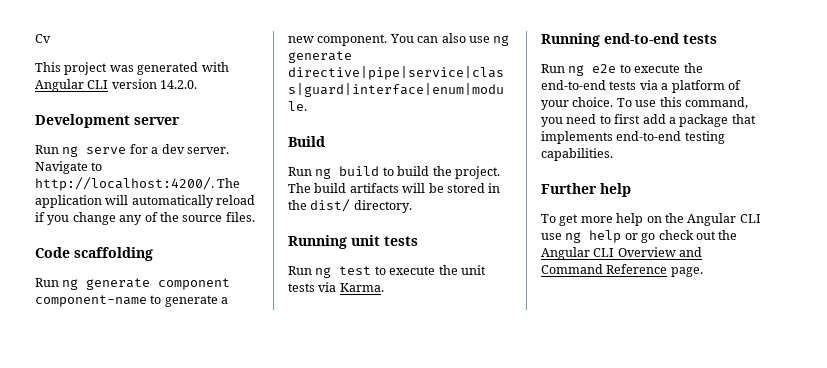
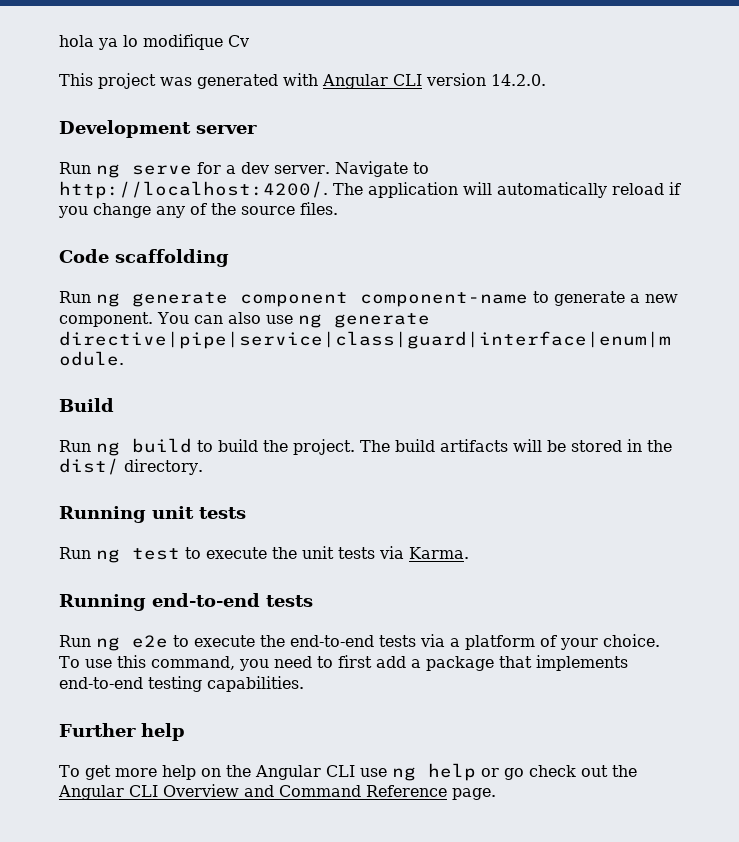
- Cv
+ hola ya lo modifique Cv

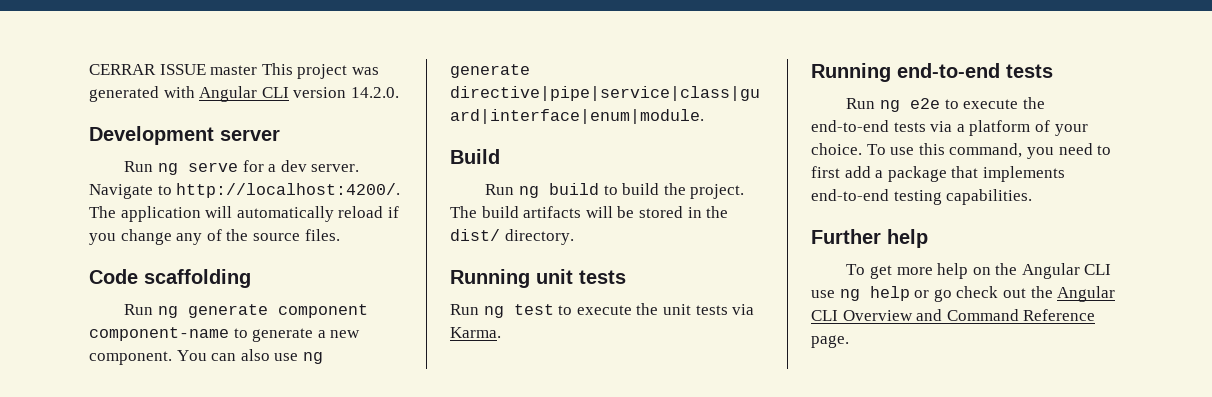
- hola ya lo modifique Cv
- This project was generated with Angular CLI version 14.2.0.
+ CERRAR ISSUE master This project was generated with Angular CLI version 14.2.0.

